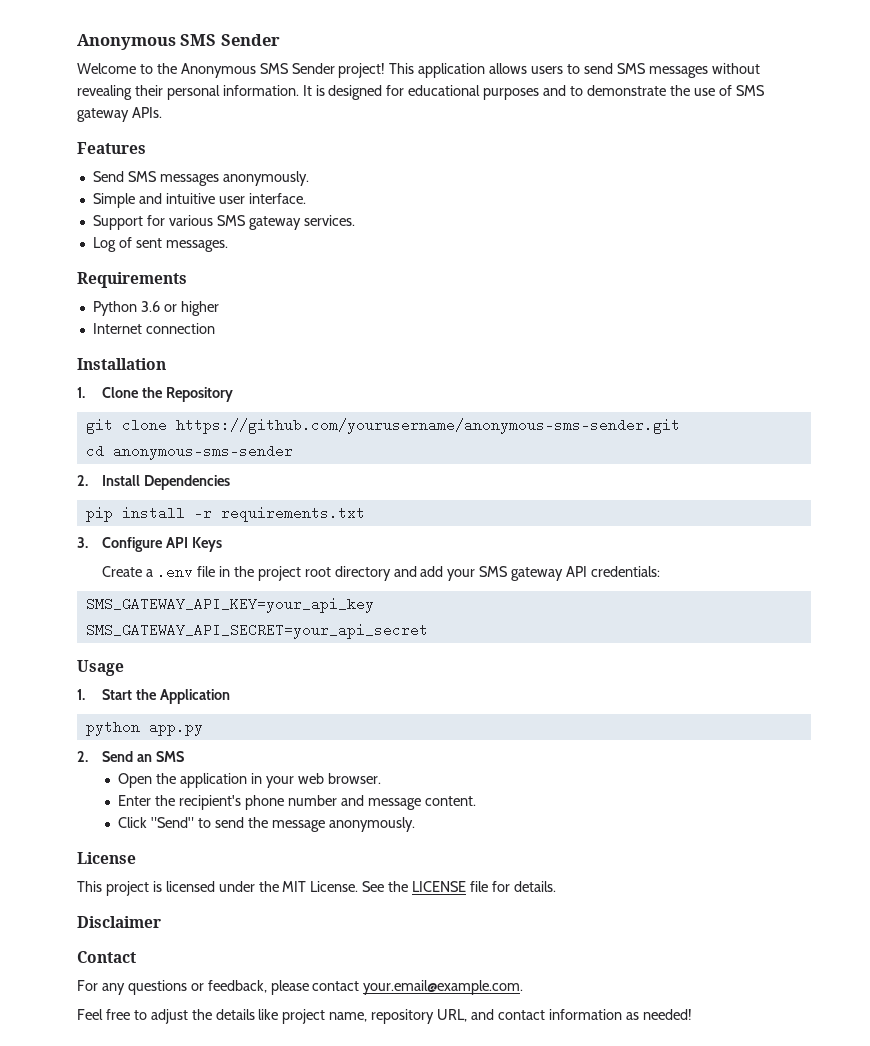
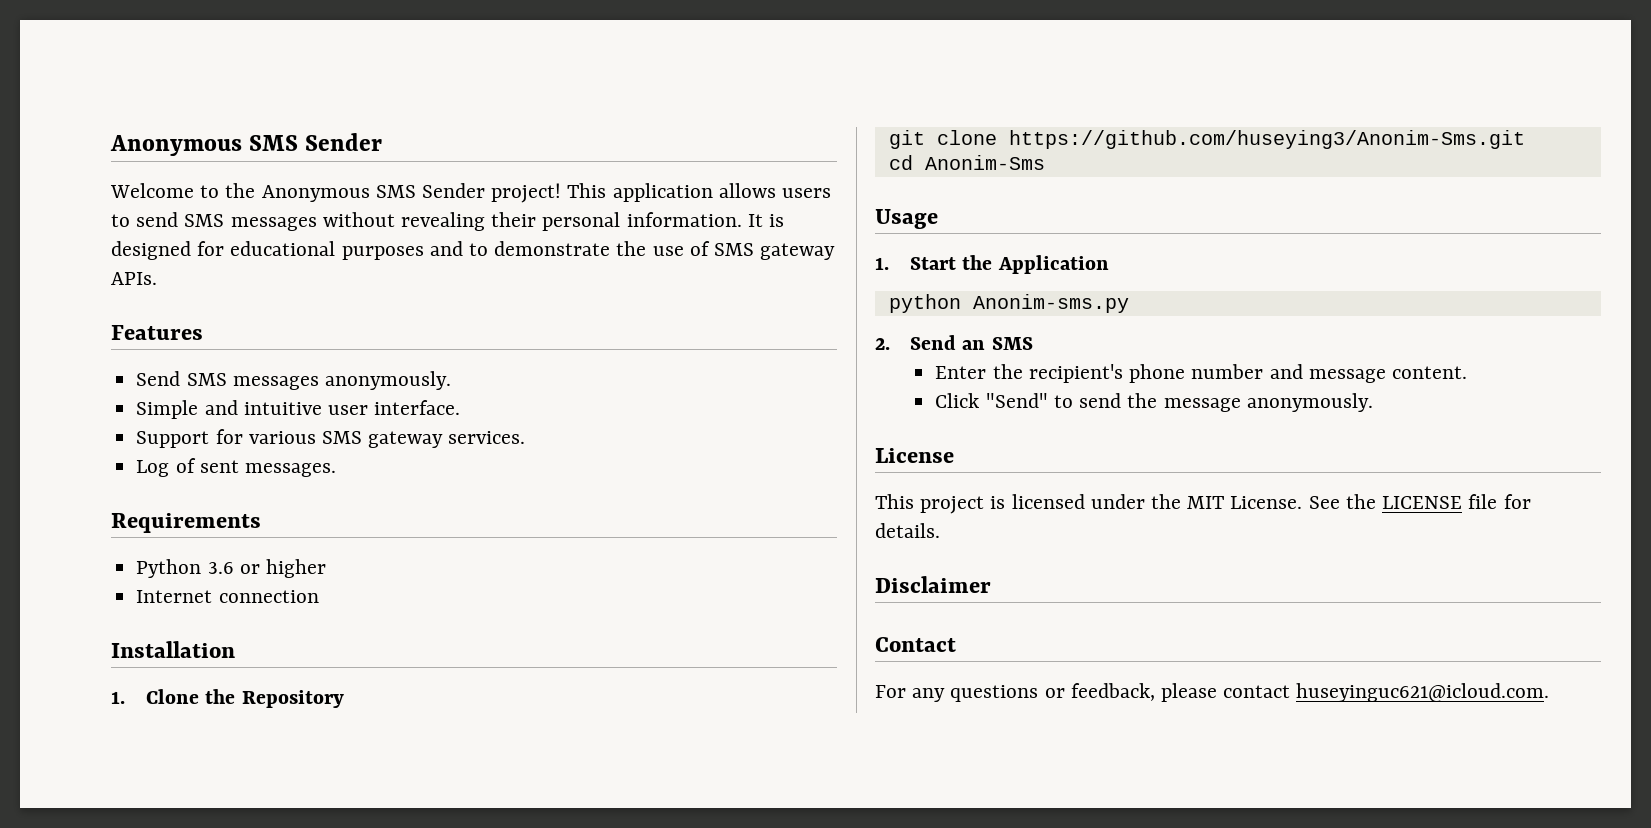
- git clone https://github.com/yourusername/anonymous-sms-sender.git
+ git clone https://github.com/huseying3/Anonim-Sms.git
- cd anonymous-sms-sender
- 2. Install Dependencies
- pip install -r requirements.txt
- 3. Configure API Keys
- Create a .env file in the project root directory and add your SMS gateway API credentials:
- SMS_GATEWAY_API_KEY=your_api_key
- SMS_GATEWAY_API_SECRET=your_api_secret
+ cd Anonim-Sms
- python app.py
+ python Anonim-sms.py
- Open the application in your web browser.
- For any questions or feedback, please contact your.email@example.com.
- Feel free to adjust the details like project name, repository URL, and contact information as needed!
+ For any questions or feedback, please contact huseyinguc621@icloud.com.

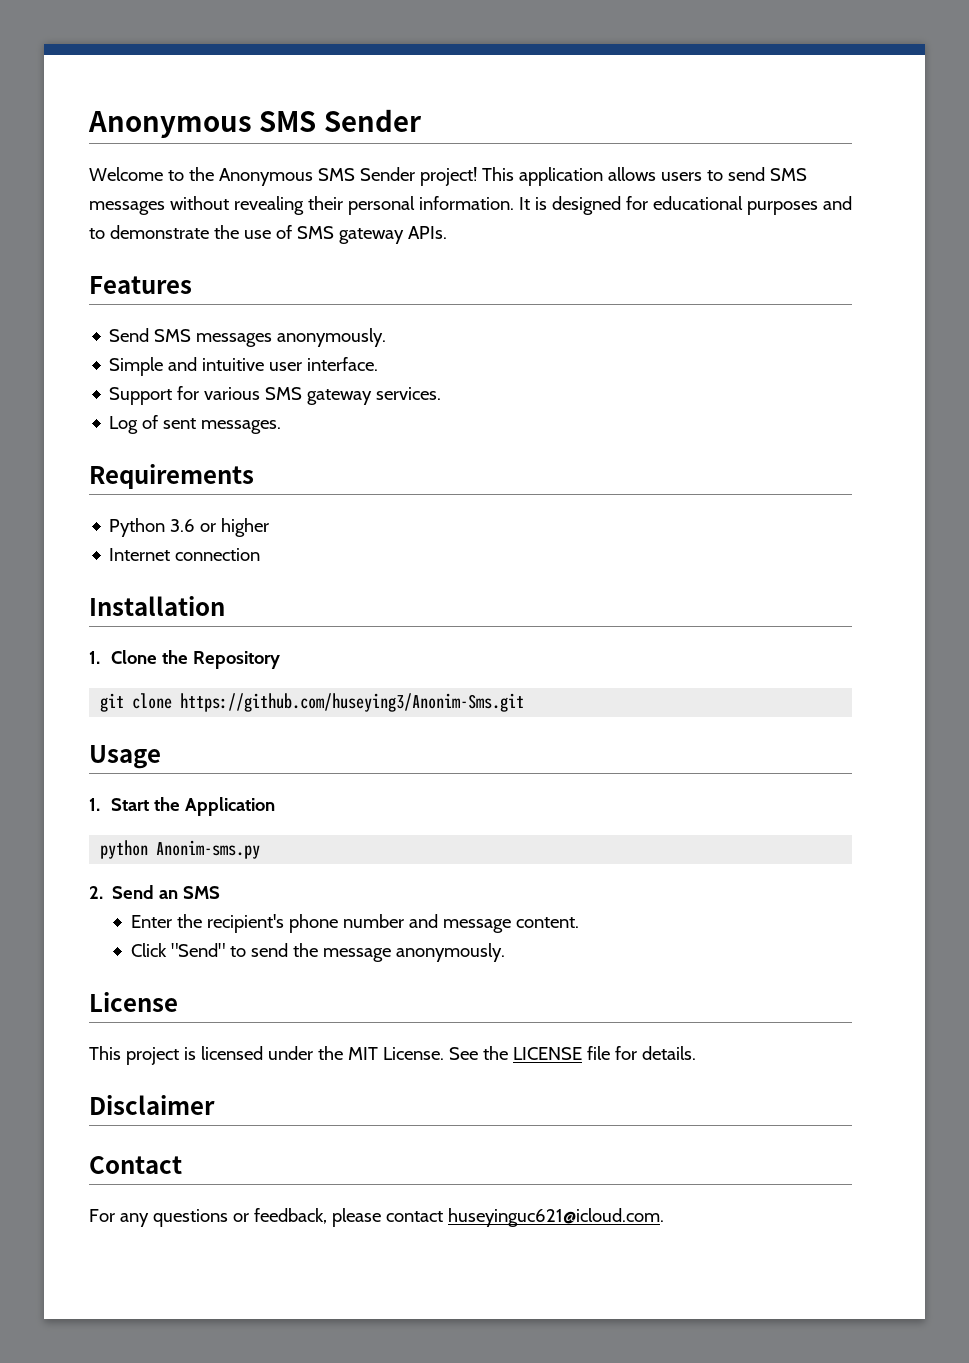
- cd Anonim-Sms

